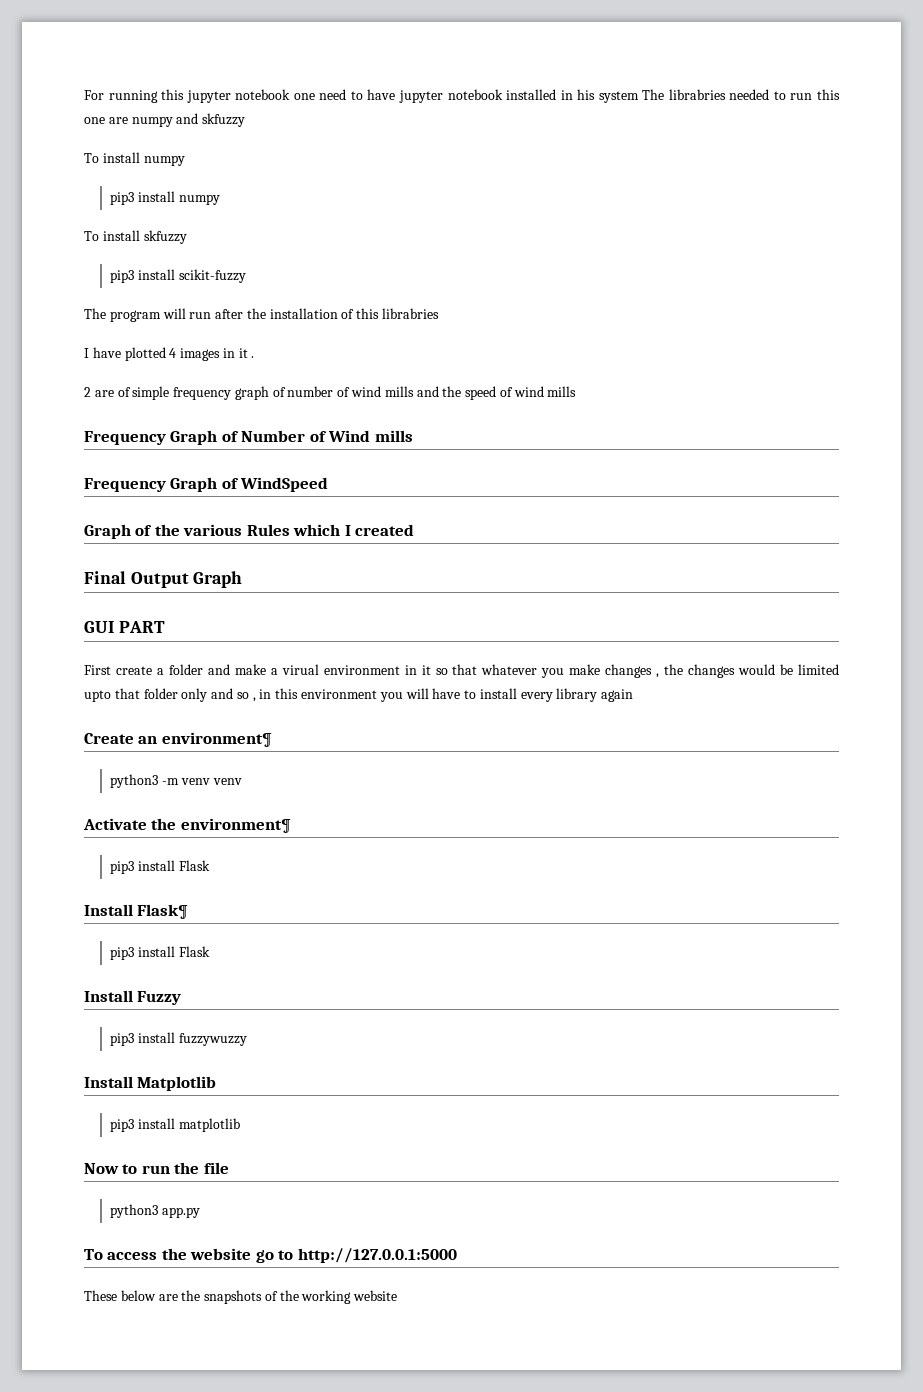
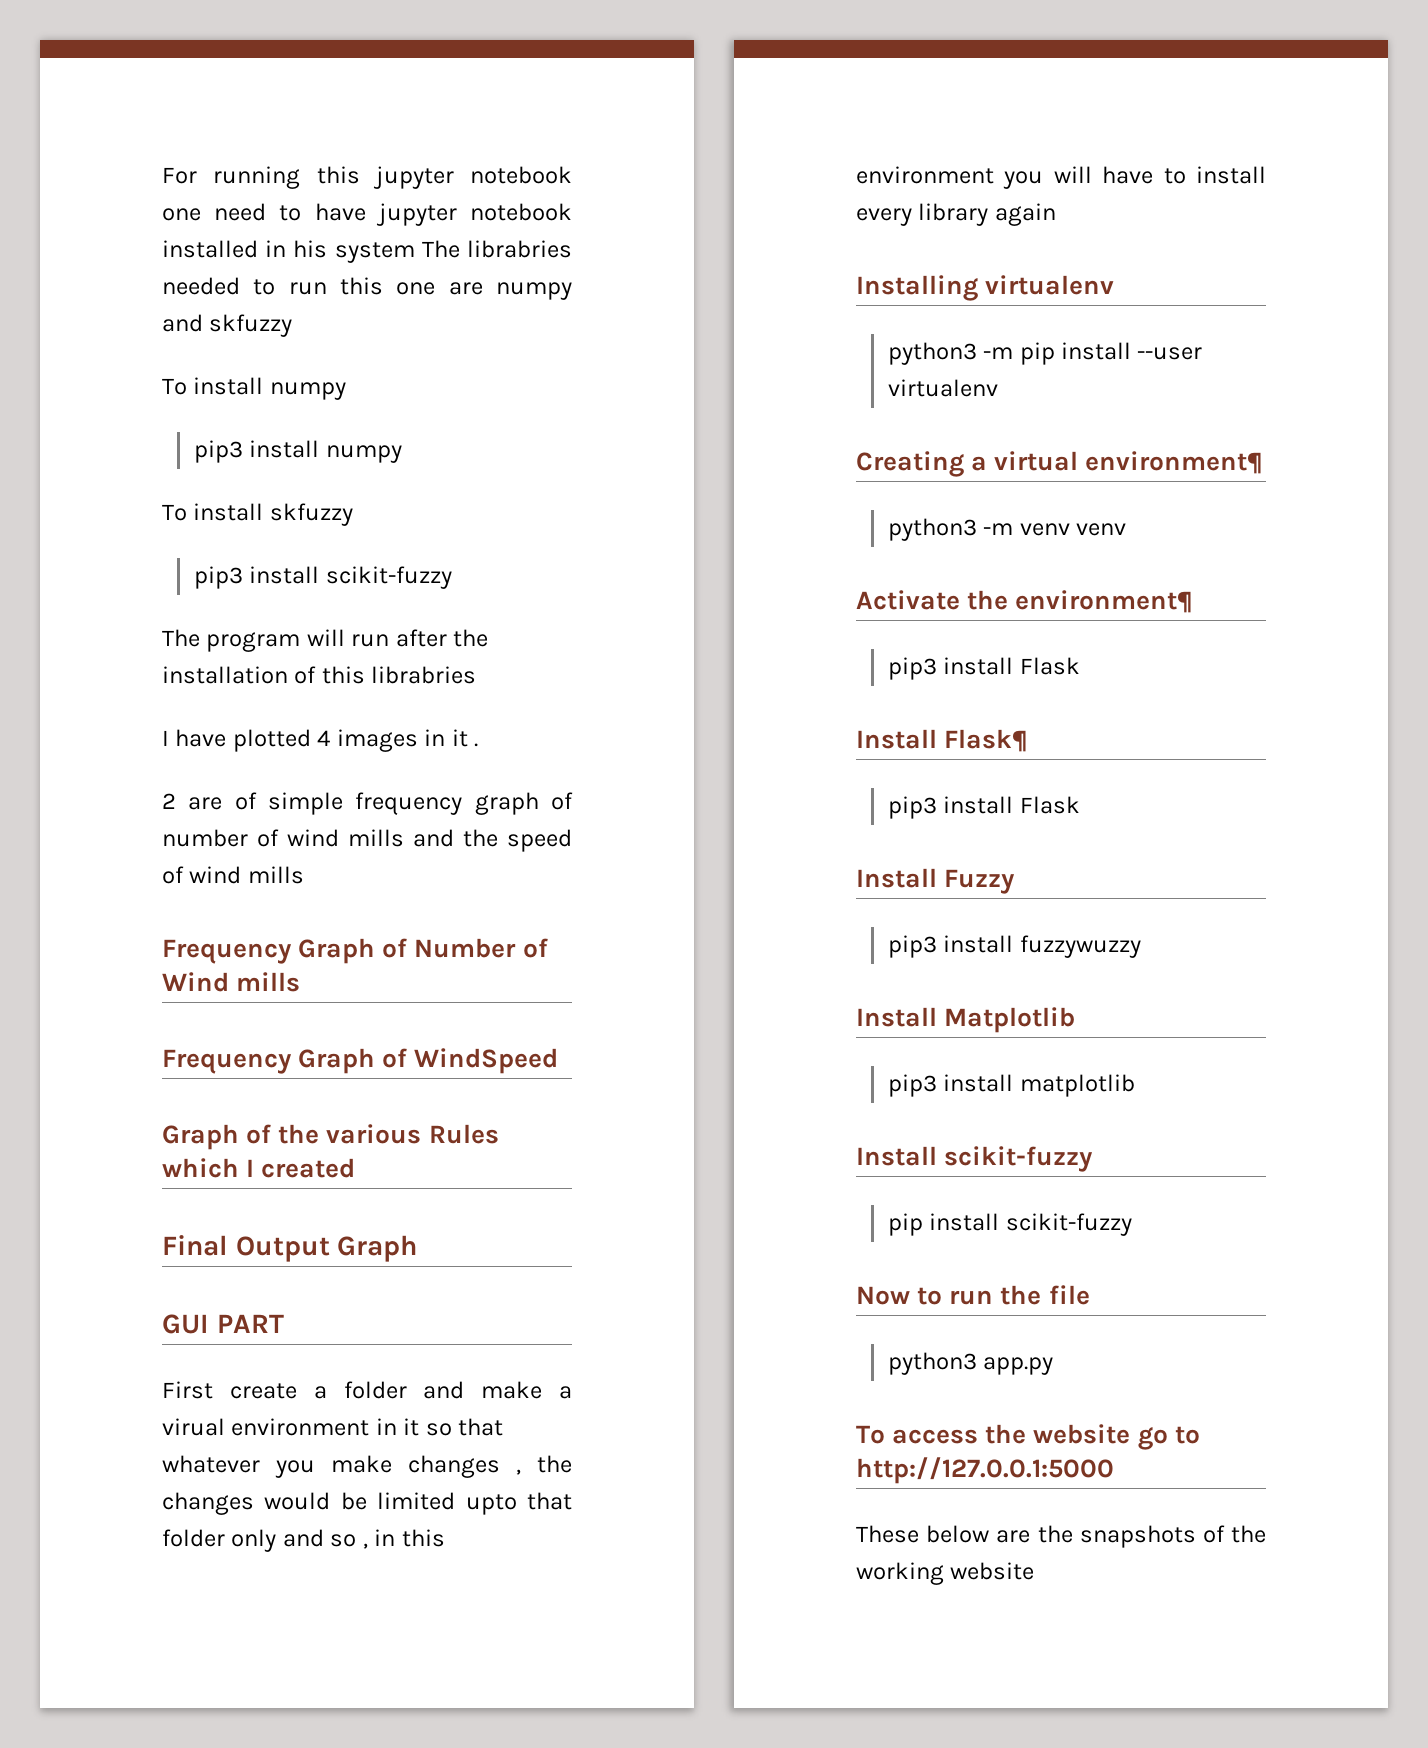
- Create an environment¶
+ Installing virtualenv
+ python3 -m pip install --user virtualenv
+ Creating a virtual environment¶
+ Install scikit-fuzzy
+ pip install scikit-fuzzy

